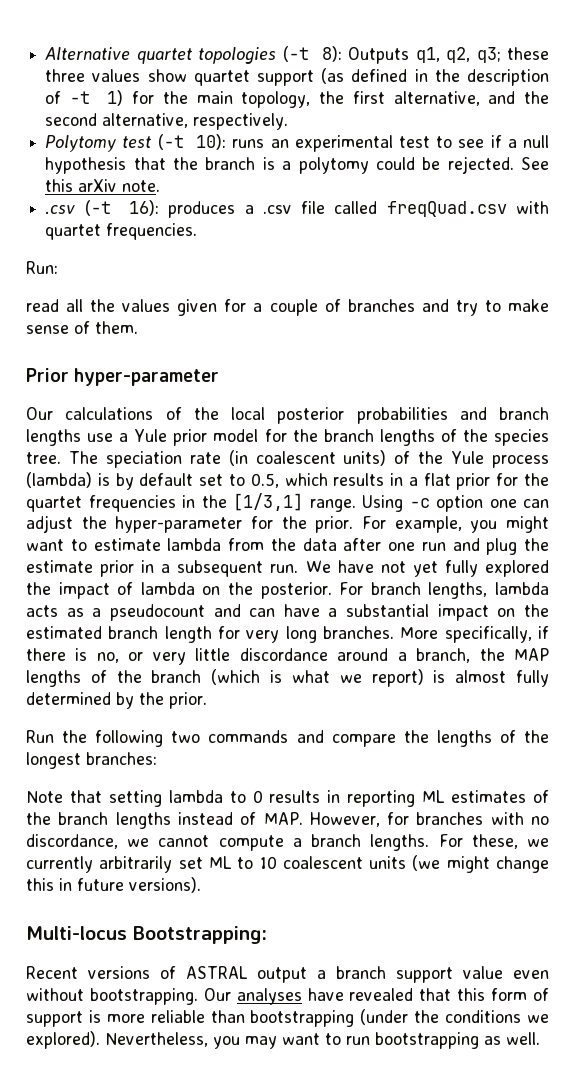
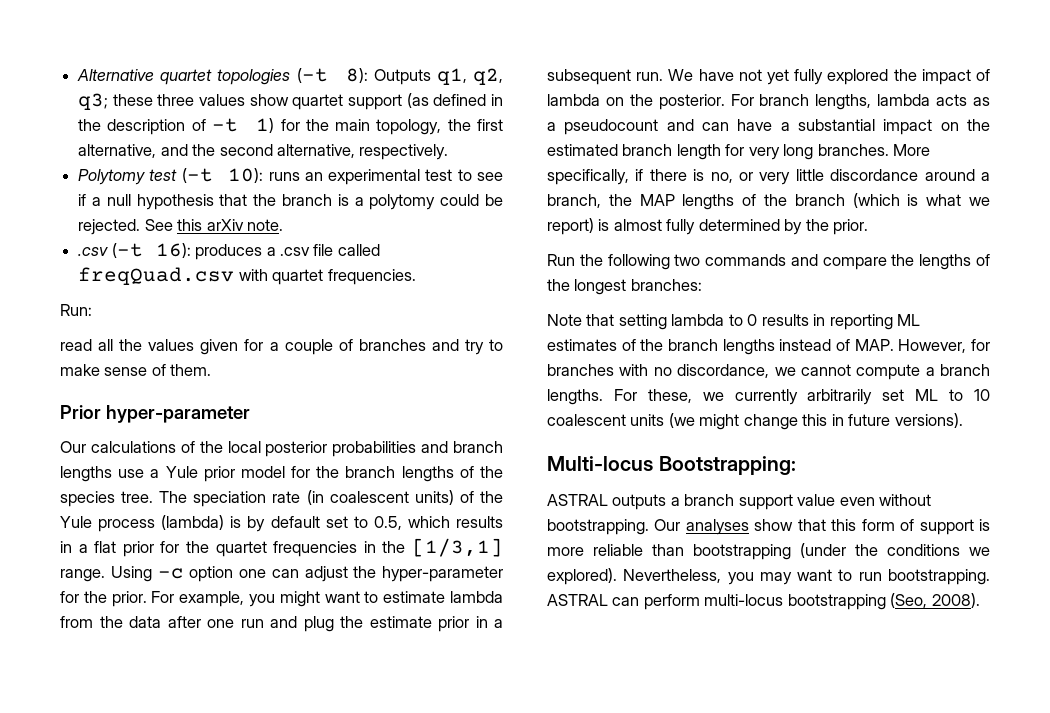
- Recent versions of ASTRAL output a branch support value even without bootstrapping.
+ ASTRAL outputs a branch support value even without bootstrapping.
- Our analyses have revealed that this form of support is more reliable than bootstrapping (under the conditions we explored).
+ Our analyses show that this form of support is more reliable than bootstrapping (under the conditions we explored).
- Nevertheless, you may want to run bootstrapping as well.
+ Nevertheless, you may want to run bootstrapping. ASTRAL can perform multi-locus bootstrapping (Seo, 2008).

